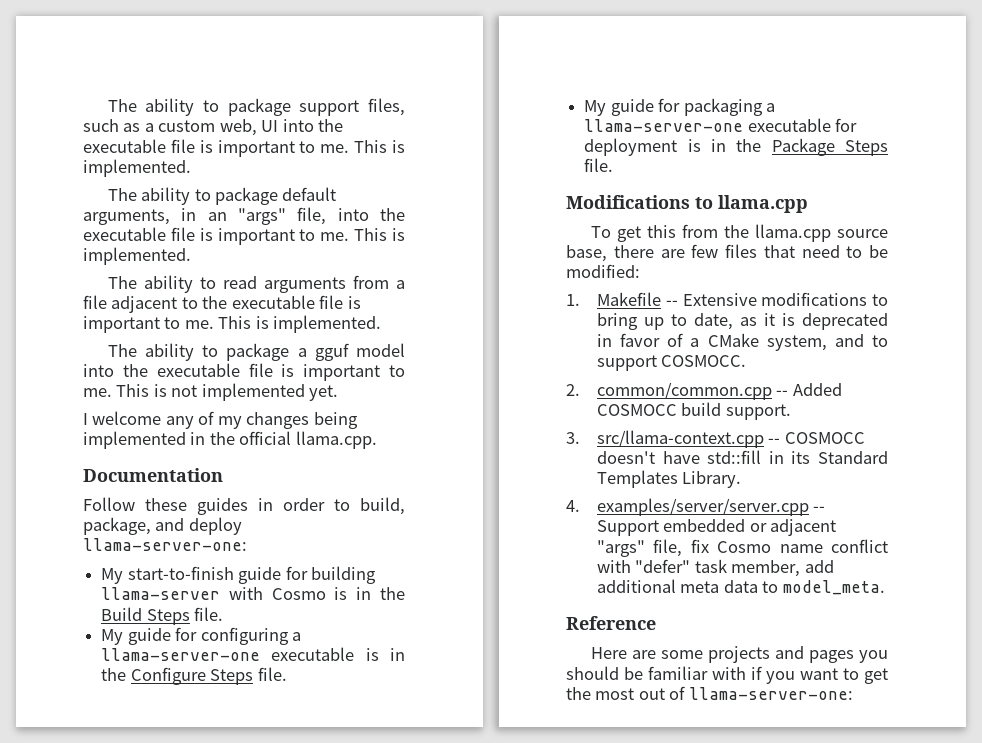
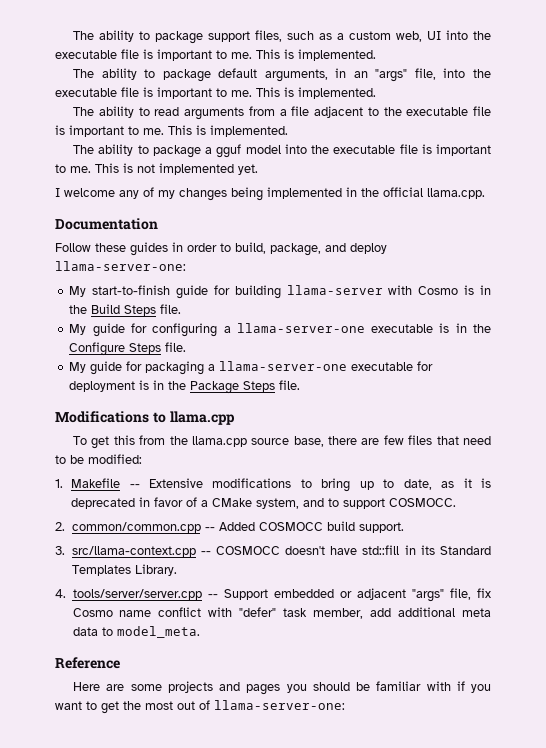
- 4. examples/server/server.cpp -- Support embedded or adjacent "args" file, fix Cosmo name conflict with "defer" task member, add additional meta data to model_meta.
+ 4. tools/server/server.cpp -- Support embedded or adjacent "args" file, fix Cosmo name conflict with "defer" task member, add additional meta data to model_meta.

